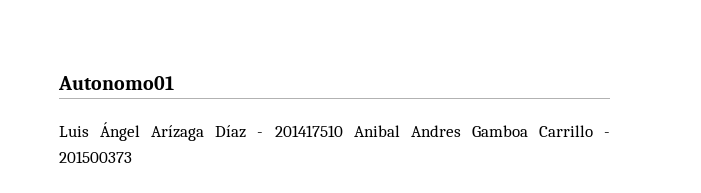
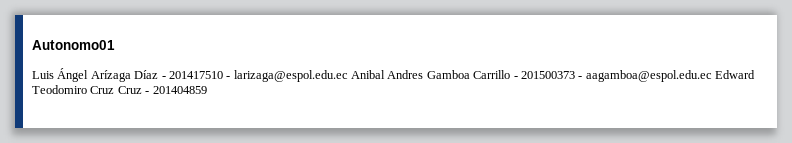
- Luis Ángel Arízaga Díaz - 201417510 Anibal Andres Gamboa Carrillo - 201500373
+ Luis Ángel Arízaga Díaz - 201417510 - larizaga@espol.edu.ec Anibal Andres Gamboa Carrillo - 201500373 - aagamboa@espol.edu.ec Edward Teodomiro Cruz Cruz - 201404859

